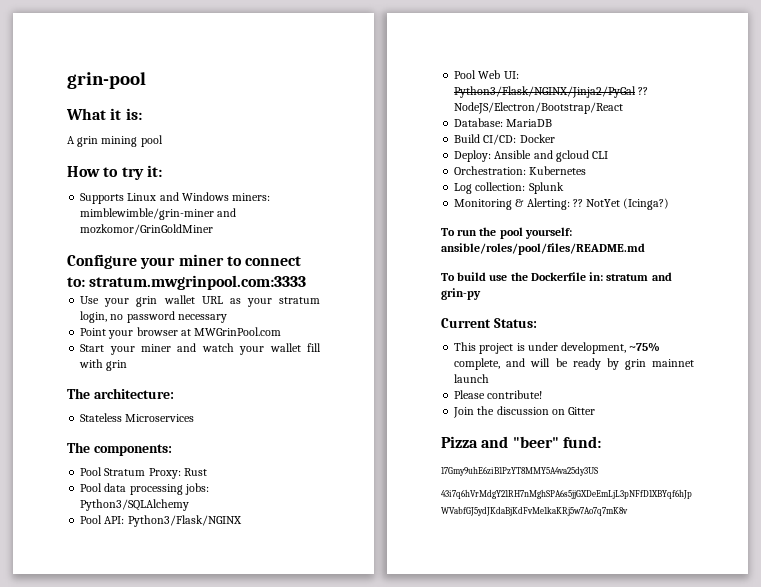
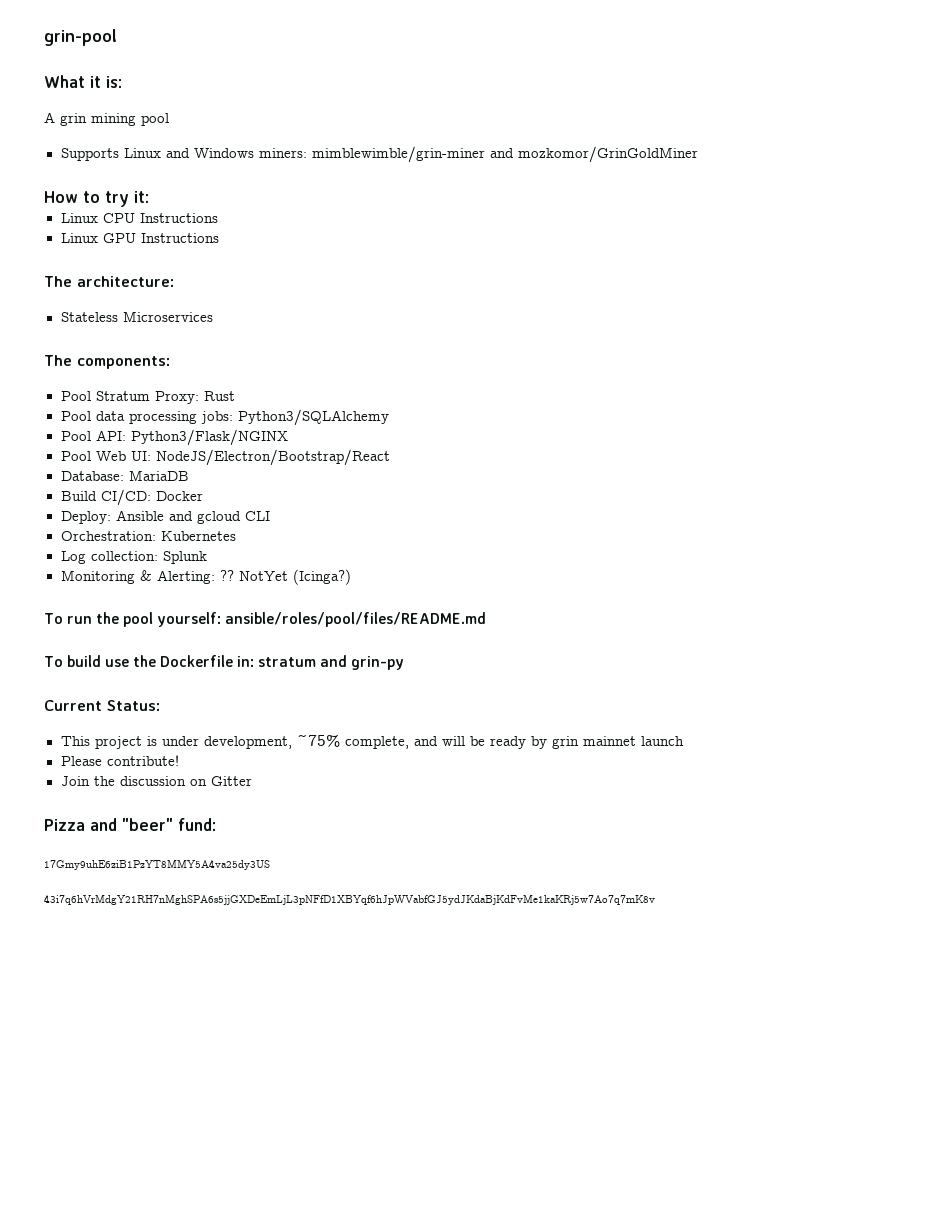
- How to try it:
- Configure your miner to connect to: stratum.mwgrinpool.com:3333
- Use your grin wallet URL as your stratum login, no password necessary
- Point your browser at MWGrinPool.com
- Start your miner and watch your wallet fill with grin
+ How to try it:
+ Linux CPU Instructions
+ Linux GPU Instructions
- Pool Web UI: Python3/Flask/NGINX/Jinja2/PyGal ?? NodeJS/Electron/Bootstrap/React
+ Pool Web UI: NodeJS/Electron/Bootstrap/React

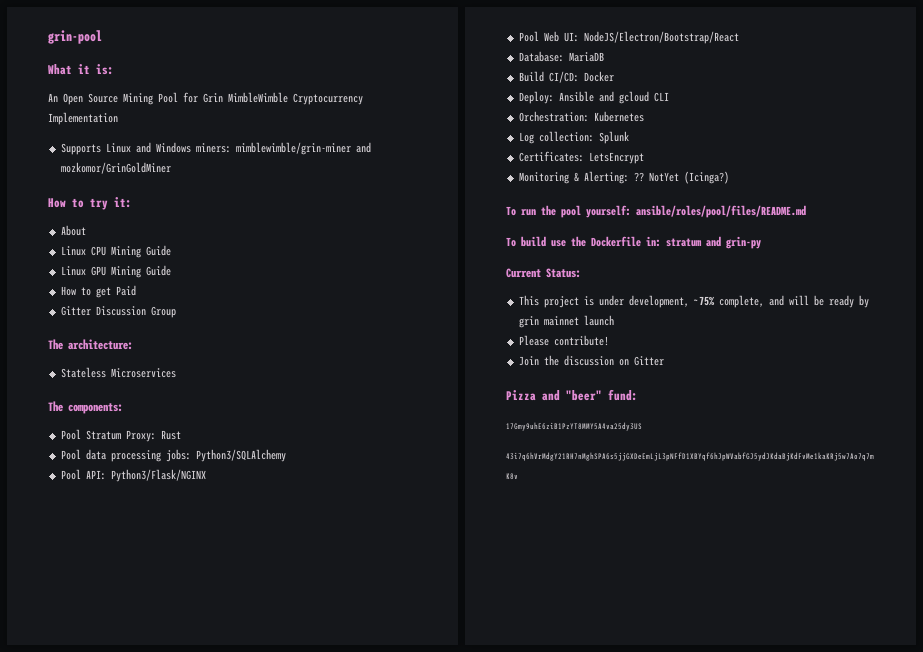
- A grin mining pool
+ An Open Source Mining Pool for Grin MimbleWimble Cryptocurrency Implementation
+ About
- Linux CPU Instructions
+ Linux CPU Mining Guide
- Linux GPU Instructions
+ Linux GPU Mining Guide
+ How to get Paid
+ Gitter Discussion Group
+ Certificates: LetsEncrypt

